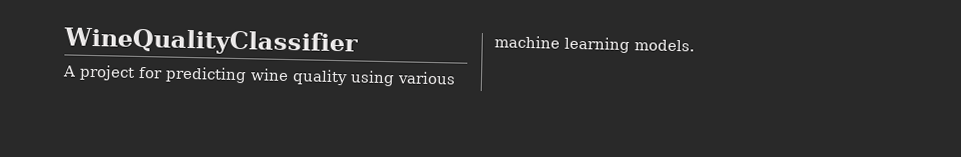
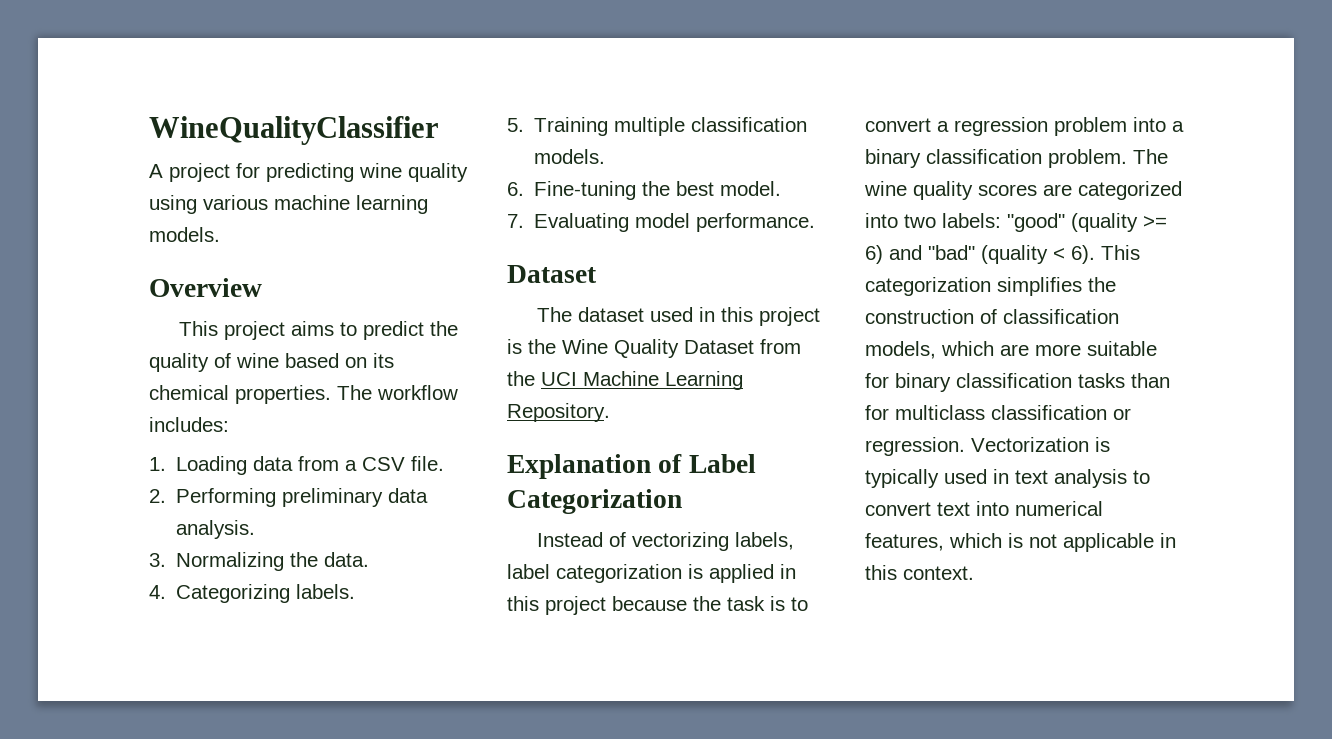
+ Overview
+ This project aims to predict the quality of wine based on its chemical properties. The workflow includes:
+ 1. Loading data from a CSV file.
+ 2. Performing preliminary data analysis.
+ 3. Normalizing the data.
+ 4. Categorizing labels.
+ 5. Training multiple classification models.
+ 6. Fine-tuning the best model.
+ 7. Evaluating model performance.
+ Dataset
+ The dataset used in this project is the Wine Quality Dataset from the UCI Machine Learning Repository.
+ Explanation of Label Categorization
+ Instead of vectorizing labels, label categorization is applied in this project because the task is to convert a regression problem into a binary classification problem. The wine quality scores are categorized into two labels: "good" (quality >= 6) and "bad" (quality < 6). This categorization simplifies the construction of classification models, which are more suitable for binary classification tasks than for multiclass classification or regression. Vectorization is typically used in text analysis to convert text into numerical features, which is not applicable in this context.

